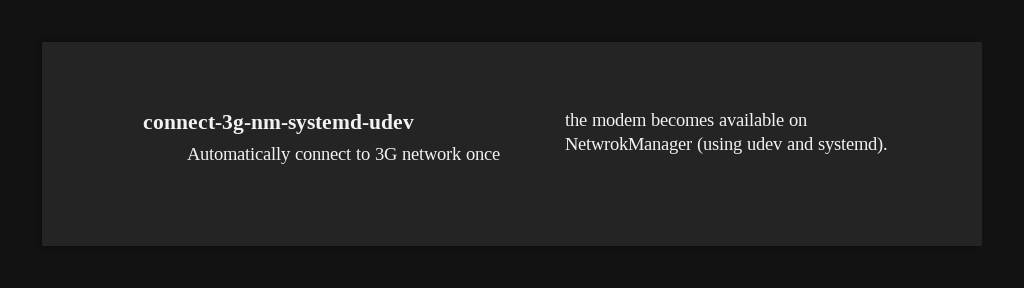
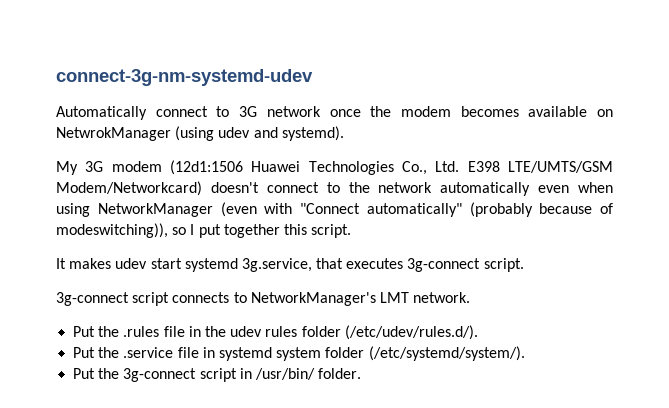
+ My 3G modem (12d1:1506 Huawei Technologies Co., Ltd. E398 LTE/UMTS/GSM Modem/Networkcard) doesn't connect to the network automatically even when using NetworkManager (even with "Connect automatically" (probably because of modeswitching)), so I put together this script.
+ It makes udev start systemd 3g.service, that executes 3g-connect script.
+ 3g-connect script connects to NetworkManager's LMT network.
+ Put the .rules file in the udev rules folder (/etc/udev/rules.d/).
+ Put the .service file in systemd system folder (/etc/systemd/system/).
+ Put the 3g-connect script in /usr/bin/ folder.

